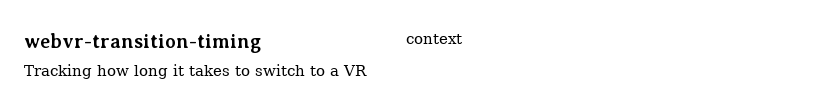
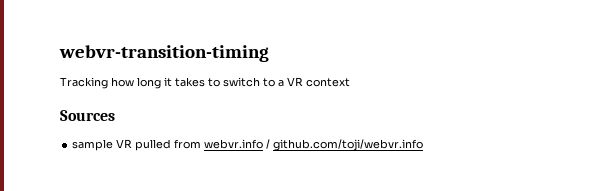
+ Sources
+ sample VR pulled from webvr.info / github.com/toji/webvr.info

